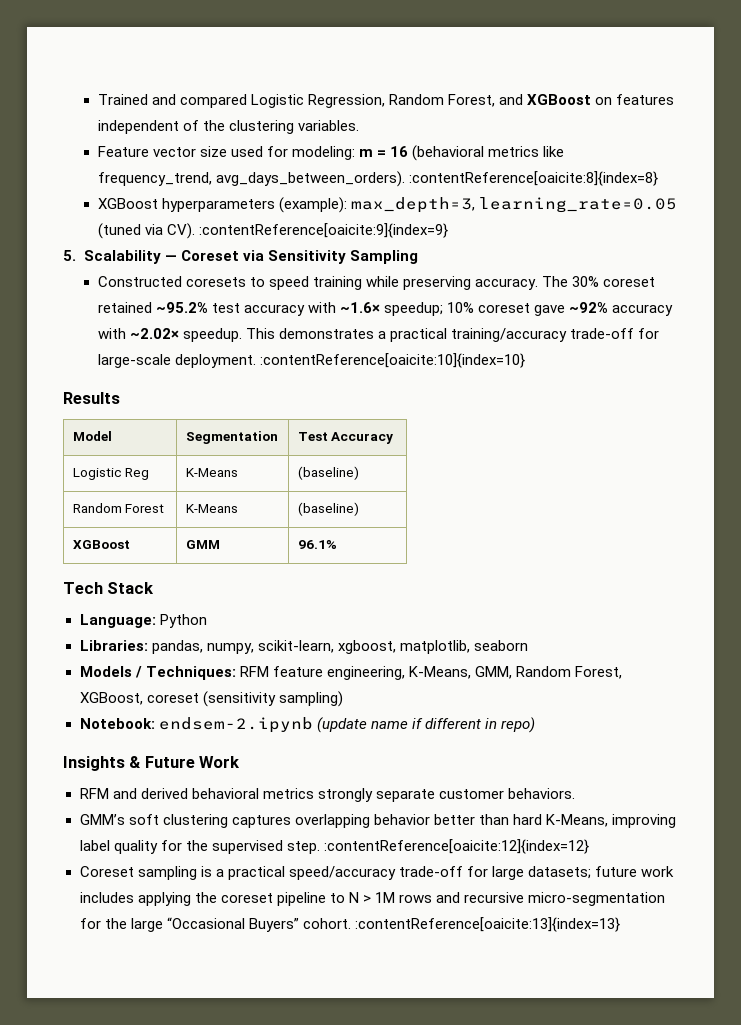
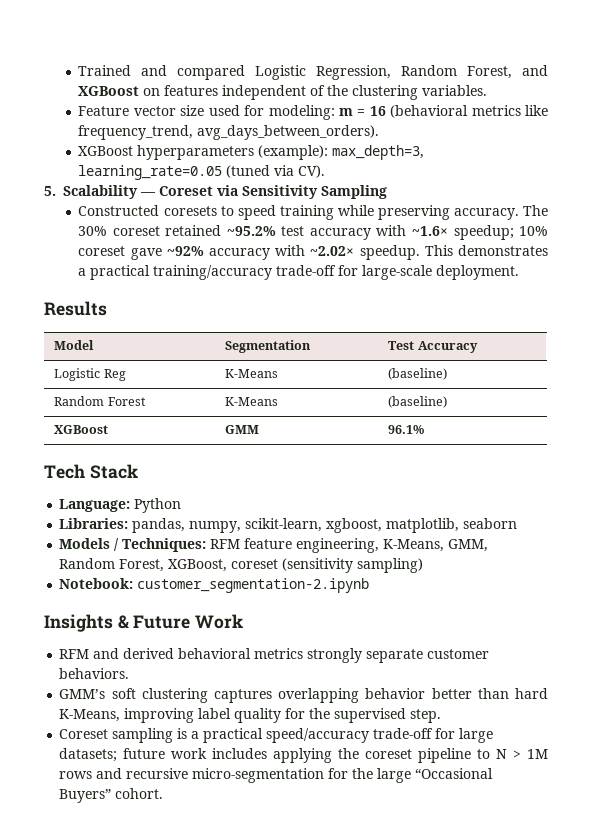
- Feature vector size used for modeling: m = 16 (behavioral metrics like frequency_trend, avg_days_between_orders). :contentReference[oaicite:8]{index=8}
+ Feature vector size used for modeling: m = 16 (behavioral metrics like frequency_trend, avg_days_between_orders).
- XGBoost hyperparameters (example): max_depth=3, learning_rate=0.05 (tuned via CV). :contentReference[oaicite:9]{index=9}
+ XGBoost hyperparameters (example): max_depth=3, learning_rate=0.05 (tuned via CV).
- This demonstrates a practical training/accuracy trade-off for large-scale deployment. :contentReference[oaicite:10]{index=10}
+ This demonstrates a practical training/accuracy trade-off for large-scale deployment.
- Notebook: endsem-2.ipynb (update name if different in repo)
+ Notebook: customer_segmentation-2.ipynb
- GMM’s soft clustering captures overlapping behavior better than hard K-Means, improving label quality for the supervised step. :contentReference[oaicite:12]{index=12}
+ GMM’s soft clustering captures overlapping behavior better than hard K-Means, improving label quality for the supervised step.
- Coreset sampling is a practical speed/accuracy trade-off for large datasets; future work includes applying the coreset pipeline to N > 1M rows and recursive micro-segmentation for the large “Occasional Buyers” cohort. :contentReference[oaicite:13]{index=13}
+ Coreset sampling is a practical speed/accuracy trade-off for large datasets; future work includes applying the coreset pipeline to N > 1M rows and recursive micro-segmentation for the large “Occasional Buyers” cohort.

